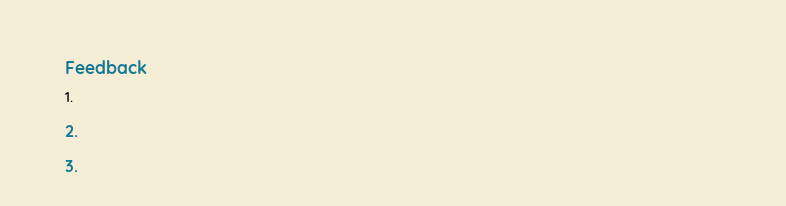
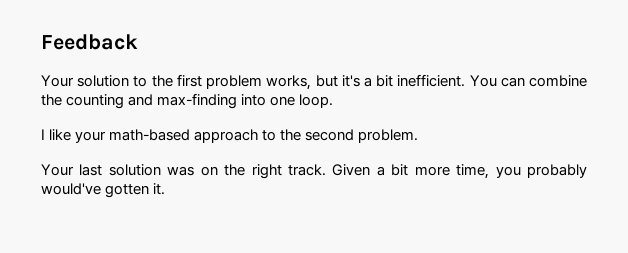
- 1.
- 2.
- 3.
+ Your solution to the first problem works, but it's a bit inefficient. You can combine the counting and max-finding into one loop.
+ I like your math-based approach to the second problem.
+ Your last solution was on the right track. Given a bit more time, you probably would've gotten it.

